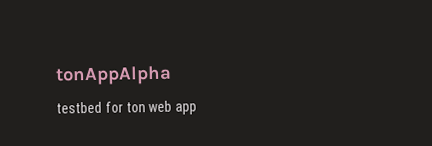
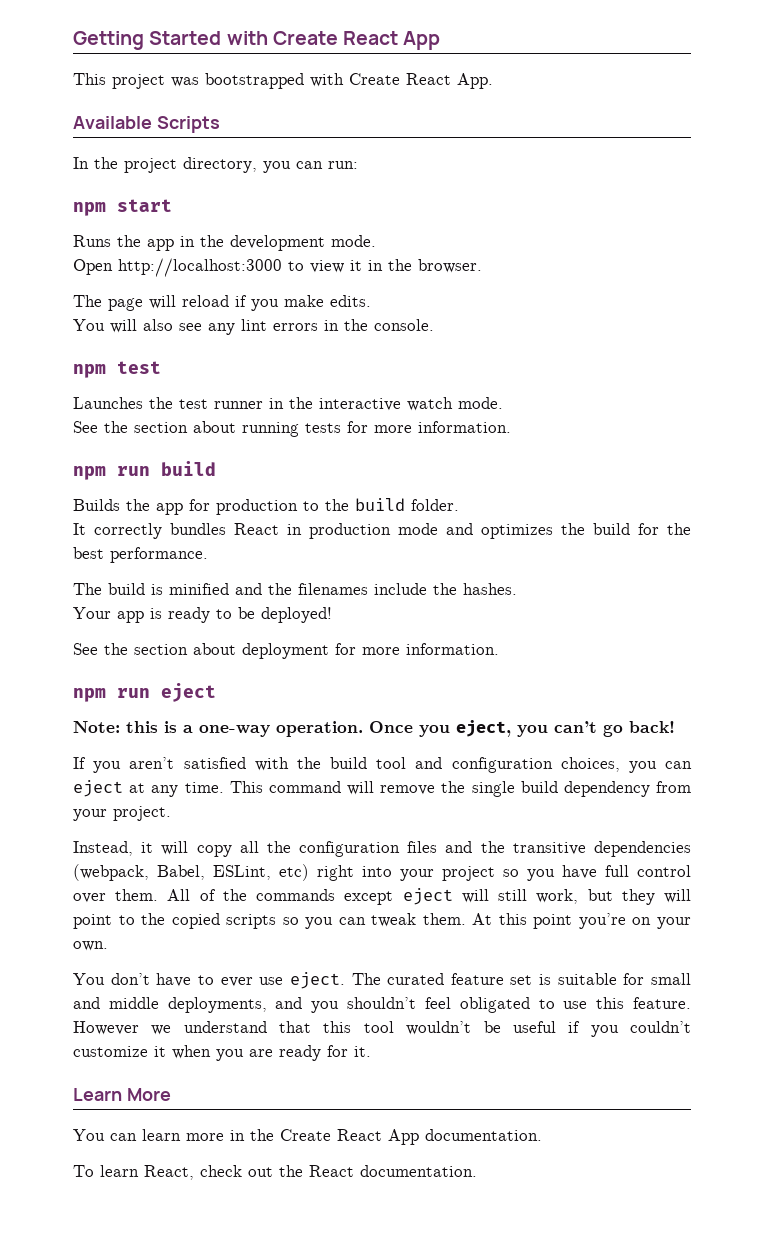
- tonAppAlpha
- testbed for ton web app
+ Getting Started with Create React App
+ This project was bootstrapped with Create React App.
+ Available Scripts
+ In the project directory, you can run:
+ npm start
+ Runs the app in the development mode.
+ Open http://localhost:3000 to view it in the browser.
+ The page will reload if you make edits.
+ You will also see any lint errors in the console.
+ npm test
+ Launches the test runner in the interactive watch mode.
+ See the section about running tests for more information.
+ npm run build
+ Builds the app for production to the build folder.
+ It correctly bundles React in production mode and optimizes the build for the best performance.
+ The build is minified and the filenames include the hashes.
+ Your app is ready to be deployed!
+ See the section about deployment for more information.
+ npm run eject
+ Note: this is a one-way operation. Once you eject, you can’t go back!
+ If you aren’t satisfied with the build tool and configuration choices, you can eject at any time. This command will remove the single build dependency from your project.
+ Instead, it will copy all the configuration files and the transitive dependencies (webpack, Babel, ESLint, etc) right into your project so you have full control over them. All of the commands except eject will still work, but they will point to the copied scripts so you can tweak them. At this point you’re on your own.
+ You don’t have to ever use eject. The curated feature set is suitable for small and middle deployments, and you shouldn’t feel obligated to use this feature. However we understand that this tool wouldn’t be useful if you couldn’t customize it when you are ready for it.
+ Learn More
+ You can learn more in the Create React App documentation.
+ To learn React, check out the React documentation.

